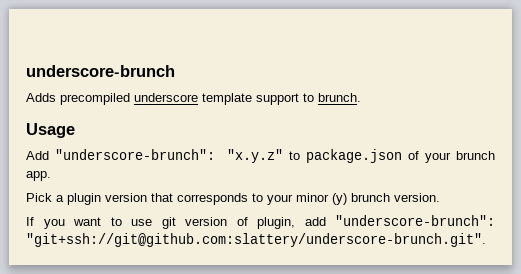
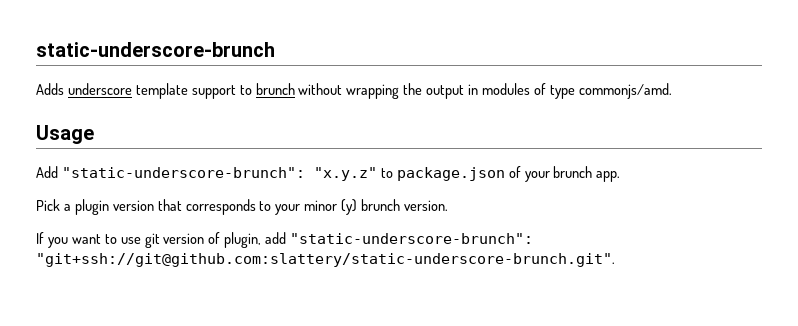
- underscore-brunch
+ static-underscore-brunch
- Adds precompiled underscore template support to brunch.
+ Adds underscore template support to brunch without wrapping the output in modules of type commonjs/amd.
- Add "underscore-brunch": "x.y.z" to package.json of your brunch app.
+ Add "static-underscore-brunch": "x.y.z" to package.json of your brunch app.
- If you want to use git version of plugin, add "underscore-brunch": "git+ssh://git@github.com:slattery/underscore-brunch.git".
+ If you want to use git version of plugin, add "static-underscore-brunch": "git+ssh://git@github.com:slattery/static-underscore-brunch.git".

